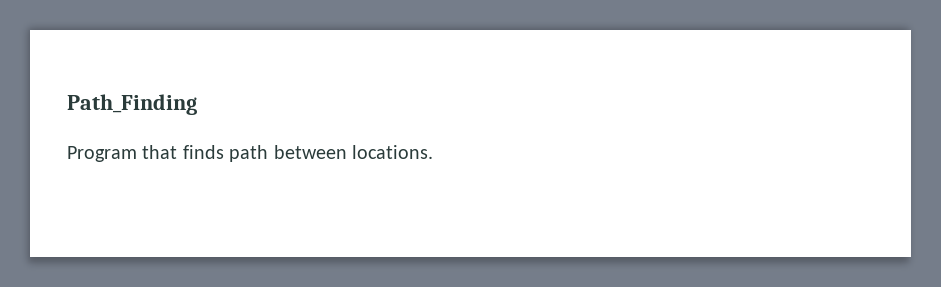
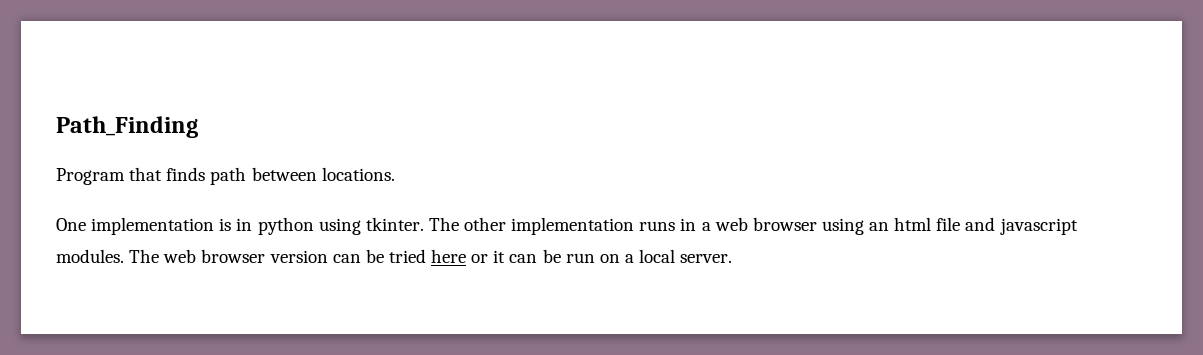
+ One implementation is in python using tkinter. The other implementation runs in a web browser using an html file and javascript modules. The web browser version can be tried here or it can be run on a local server.

